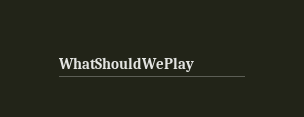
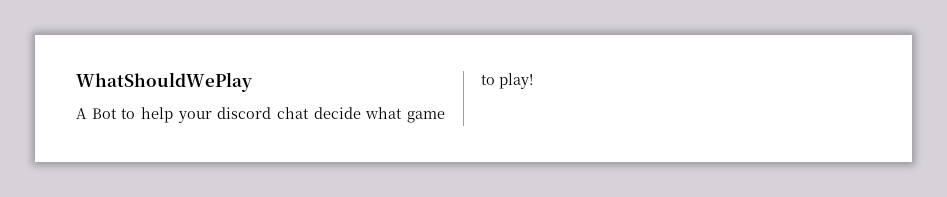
+ A Bot to help your discord chat decide what game to play!

